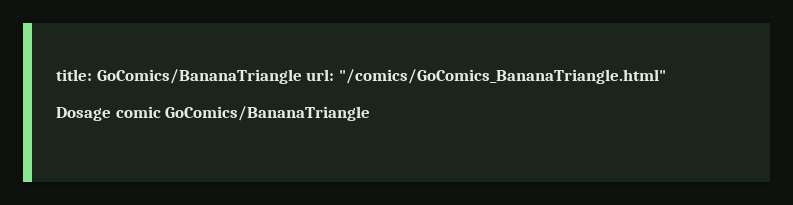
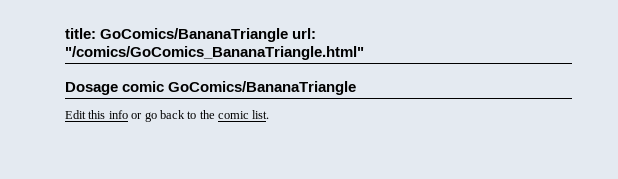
+ Edit this info or go back to the comic list.

